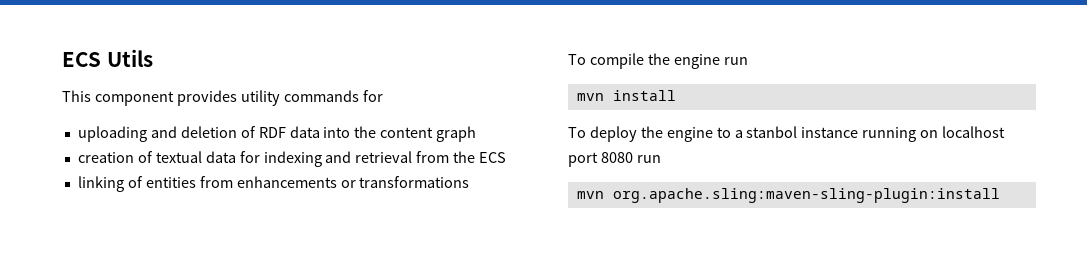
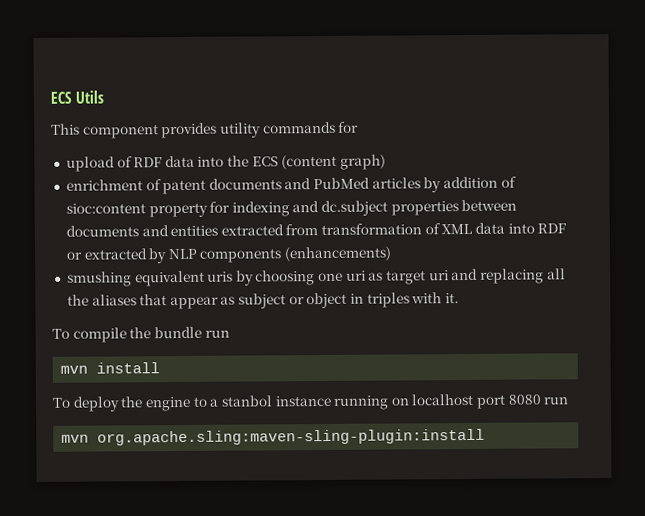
- uploading and deletion of RDF data into the content graph
- creation of textual data for indexing and retrieval from the ECS
- linking of entities from enhancements or transformations
+ upload of RDF data into the ECS (content graph)
+ enrichment of patent documents and PubMed articles by addition of sioc:content property for indexing and dc.subject properties between documents and entities extracted from transformation of XML data into RDF or extracted by NLP components (enhancements)
+ smushing equivalent uris by choosing one uri as target uri and replacing all the aliases that appear as subject or object in triples with it.
- To compile the engine run
+ To compile the bundle run

